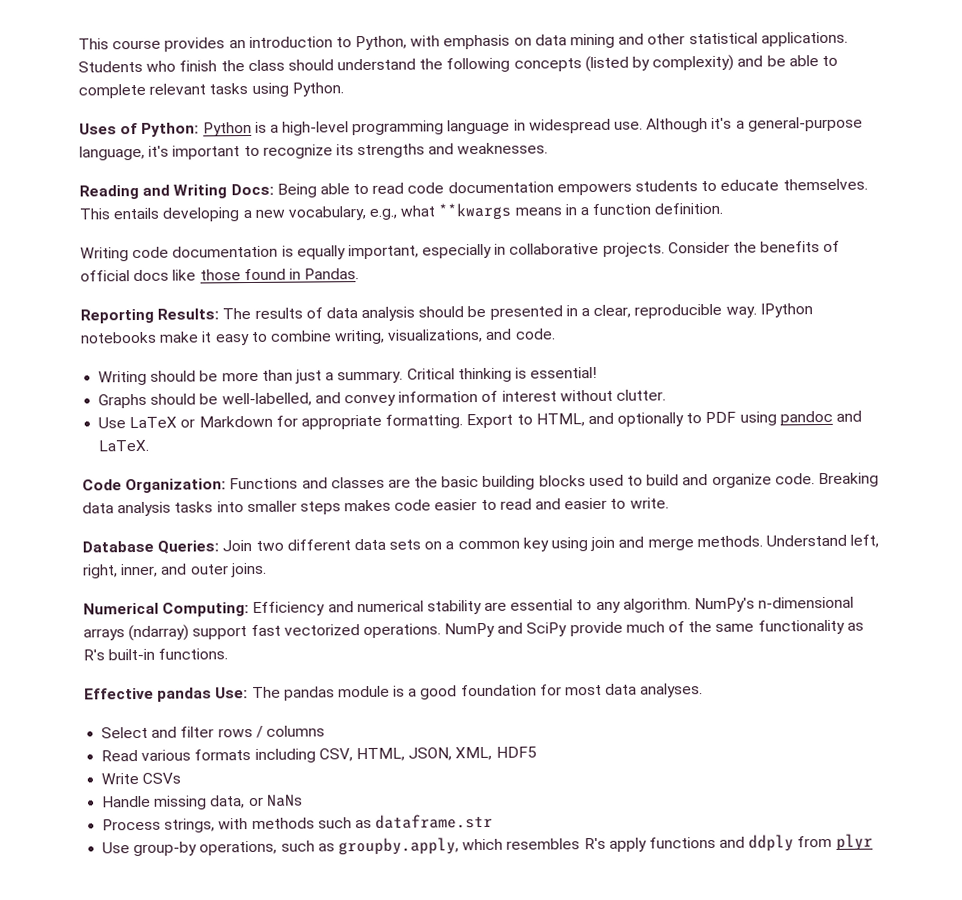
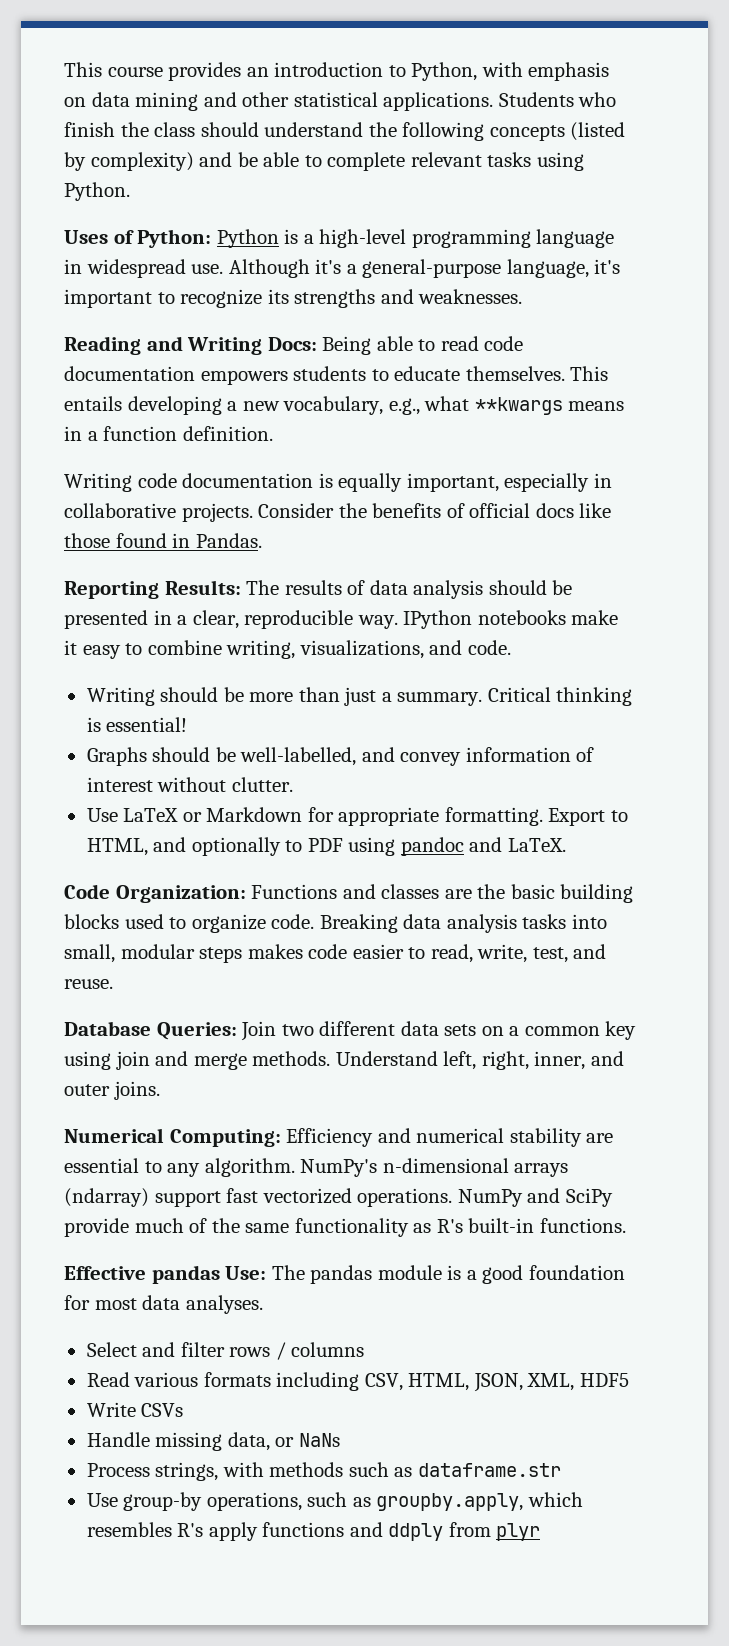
- Code Organization: Functions and classes are the basic building blocks used to build and organize code.
+ Code Organization: Functions and classes are the basic building blocks used to organize code.
- Breaking data analysis tasks into smaller steps makes code easier to read and easier to write.
+ Breaking data analysis tasks into small, modular steps makes code easier to read, write, test, and reuse.

